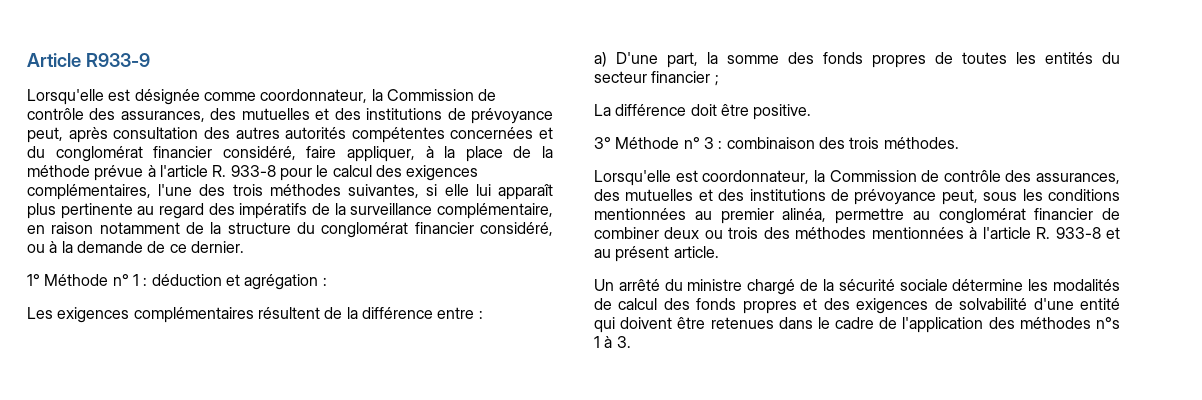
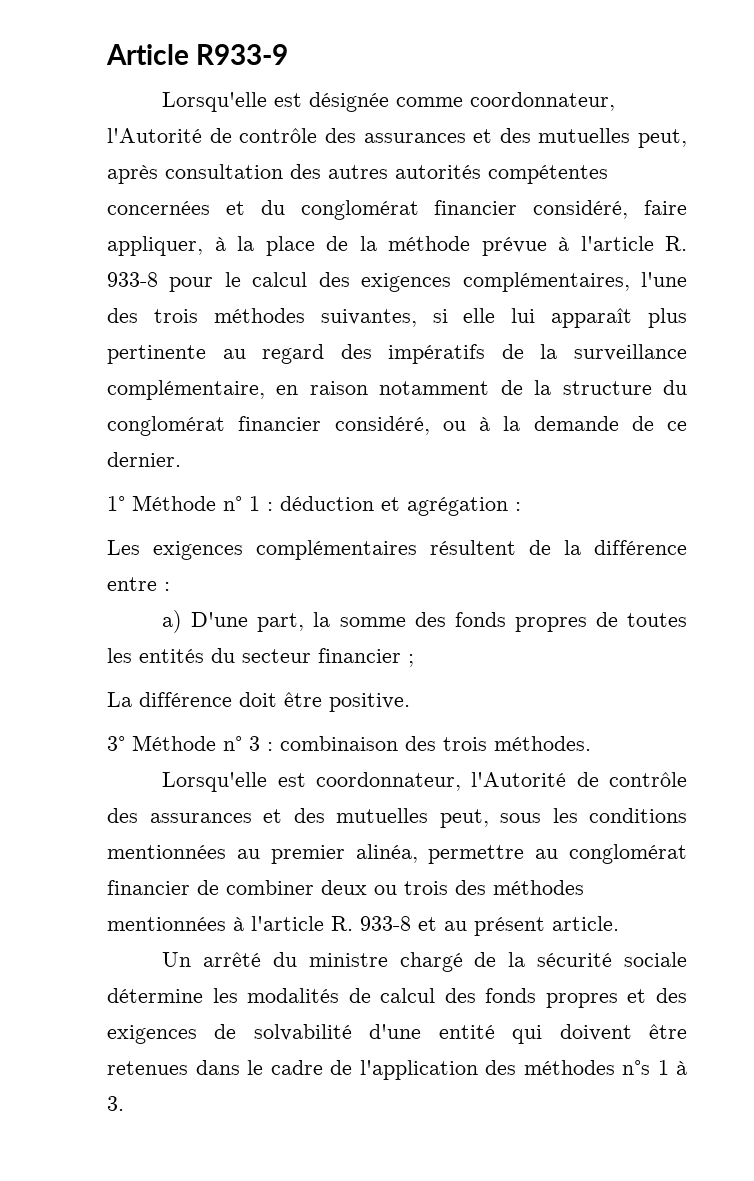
- Lorsqu'elle est désignée comme coordonnateur, la Commission de contrôle des assurances, des mutuelles et des institutions de prévoyance peut, après consultation des autres autorités compétentes concernées et du conglomérat financier considéré, faire appliquer, à la place de la méthode prévue à l'article R. 933-8 pour le calcul des exigences complémentaires, l'une des trois méthodes suivantes, si elle lui apparaît plus pertinente au regard des impératifs de la surveillance complémentaire, en raison notamment de la structure du conglomérat financier considéré, ou à la demande de ce dernier.
+ Lorsqu'elle est désignée comme coordonnateur, l'Autorité de contrôle des assurances et des mutuelles peut, après consultation des autres autorités compétentes concernées et du conglomérat financier considéré, faire appliquer, à la place de la méthode prévue à l'article R. 933-8 pour le calcul des exigences complémentaires, l'une des trois méthodes suivantes, si elle lui apparaît plus pertinente au regard des impératifs de la surveillance complémentaire, en raison notamment de la structure du conglomérat financier considéré, ou à la demande de ce dernier.
- Lorsqu'elle est coordonnateur, la Commission de contrôle des assurances, des mutuelles et des institutions de prévoyance peut, sous les conditions mentionnées au premier alinéa, permettre au conglomérat financier de combiner deux ou trois des méthodes mentionnées à l'article R. 933-8 et au présent article.
+ Lorsqu'elle est coordonnateur, l'Autorité de contrôle des assurances et des mutuelles peut, sous les conditions mentionnées au premier alinéa, permettre au conglomérat financier de combiner deux ou trois des méthodes mentionnées à l'article R. 933-8 et au présent article.

